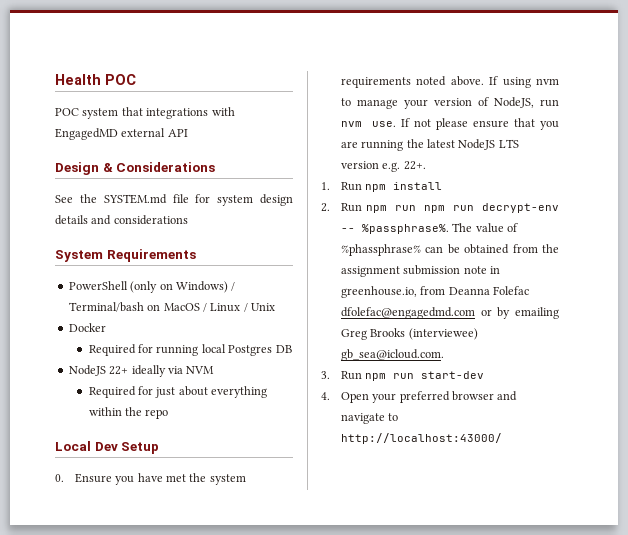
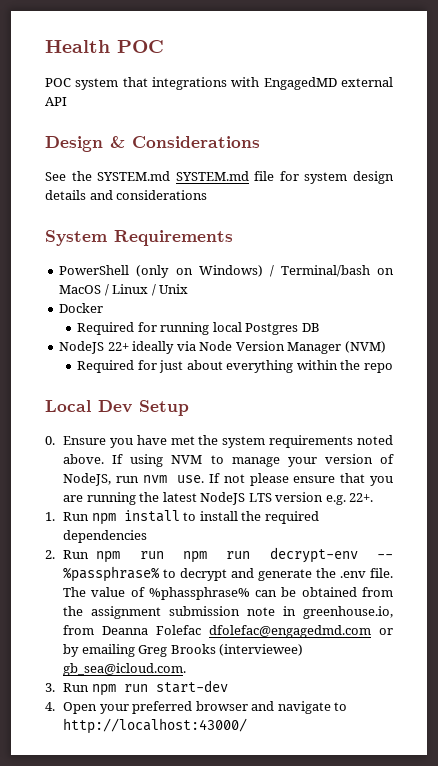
- See the SYSTEM.md file for system design details and considerations
+ See the SYSTEM.md SYSTEM.md file for system design details and considerations
- NodeJS 22+ ideally via NVM
+ NodeJS 22+ ideally via Node Version Manager (NVM)
- If using nvm to manage your version of NodeJS, run nvm use.
+ If using NVM to manage your version of NodeJS, run nvm use.
- 1. Run npm install
+ 1. Run npm install to install the required dependencies
- 2. Run npm run npm run decrypt-env -- %passphrase%.
+ 2. Run npm run npm run decrypt-env -- %passphrase% to decrypt and generate the .env file.

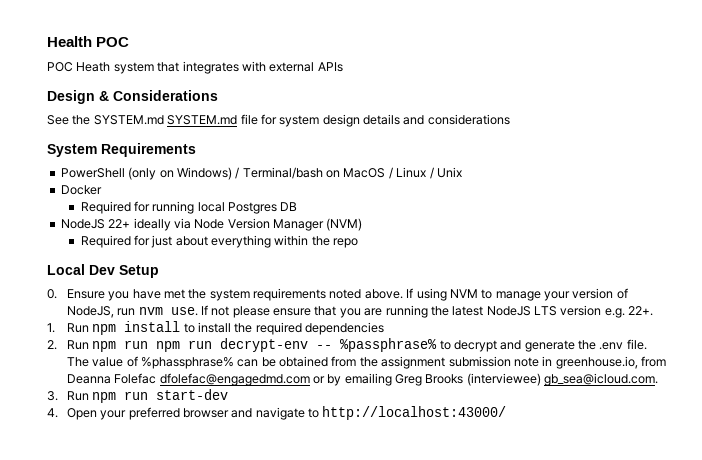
- POC system that integrations with EngagedMD external API
+ POC Heath system that integrates with external APIs

